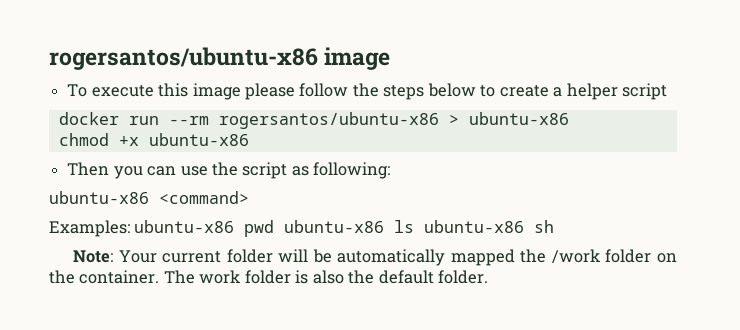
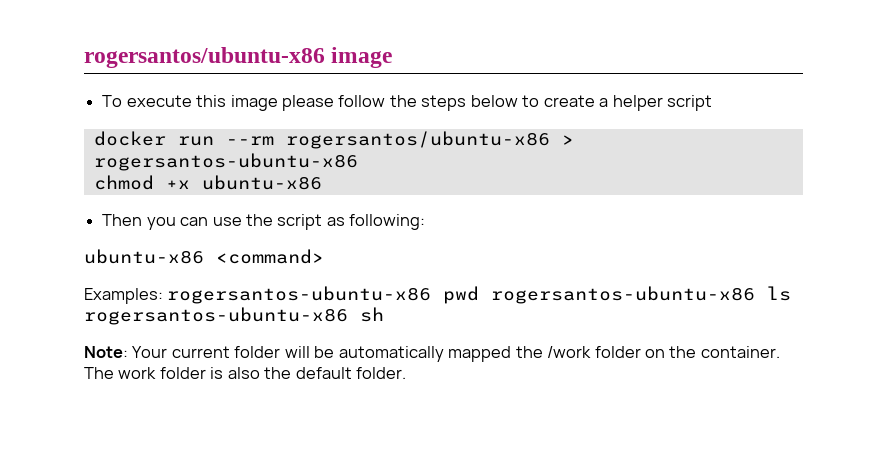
- docker run --rm rogersantos/ubuntu-x86 > ubuntu-x86
+ docker run --rm rogersantos/ubuntu-x86 > rogersantos-ubuntu-x86
- Examples: ubuntu-x86 pwd ubuntu-x86 ls ubuntu-x86 sh
+ Examples: rogersantos-ubuntu-x86 pwd rogersantos-ubuntu-x86 ls rogersantos-ubuntu-x86 sh

